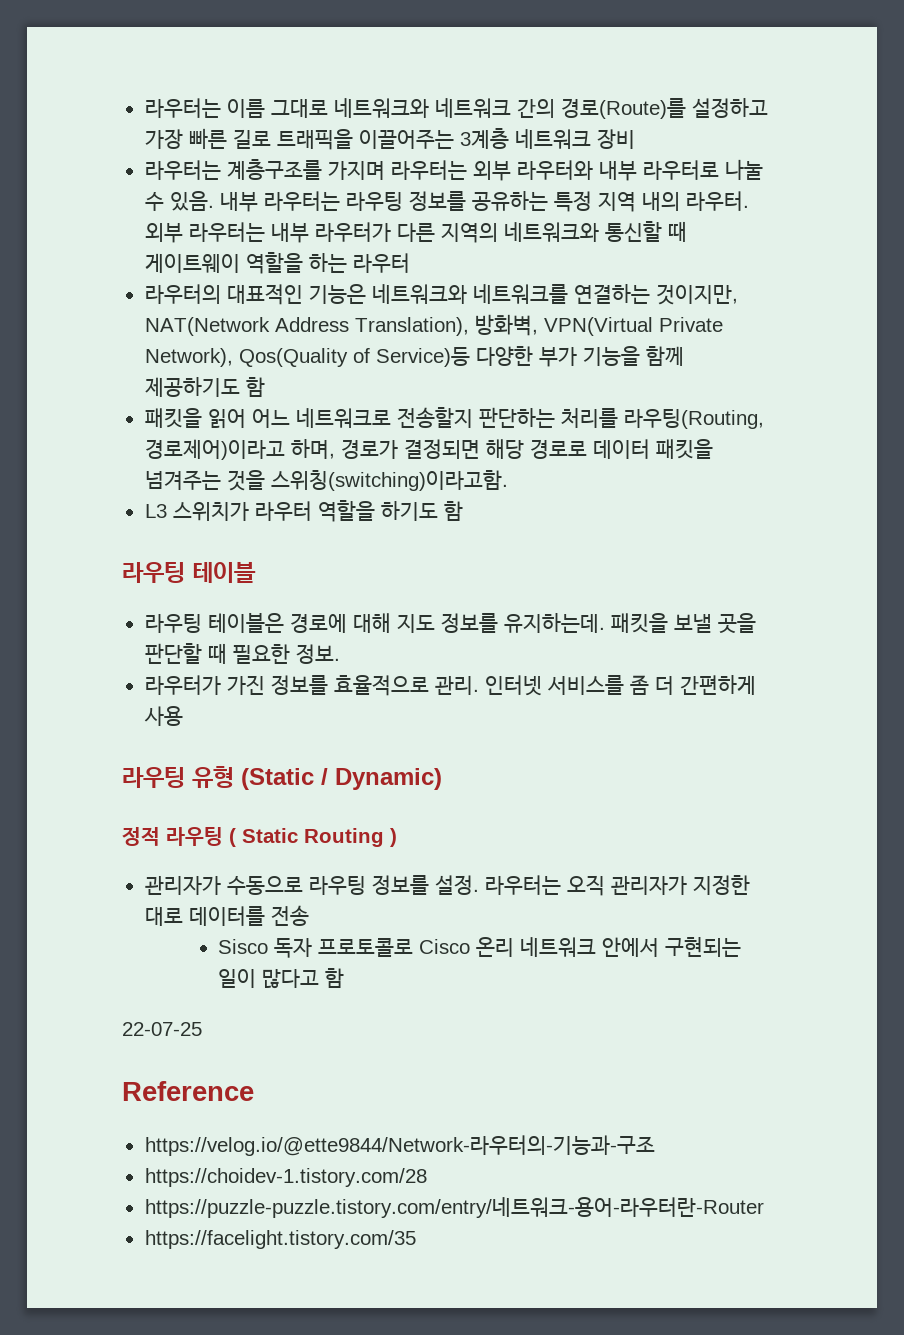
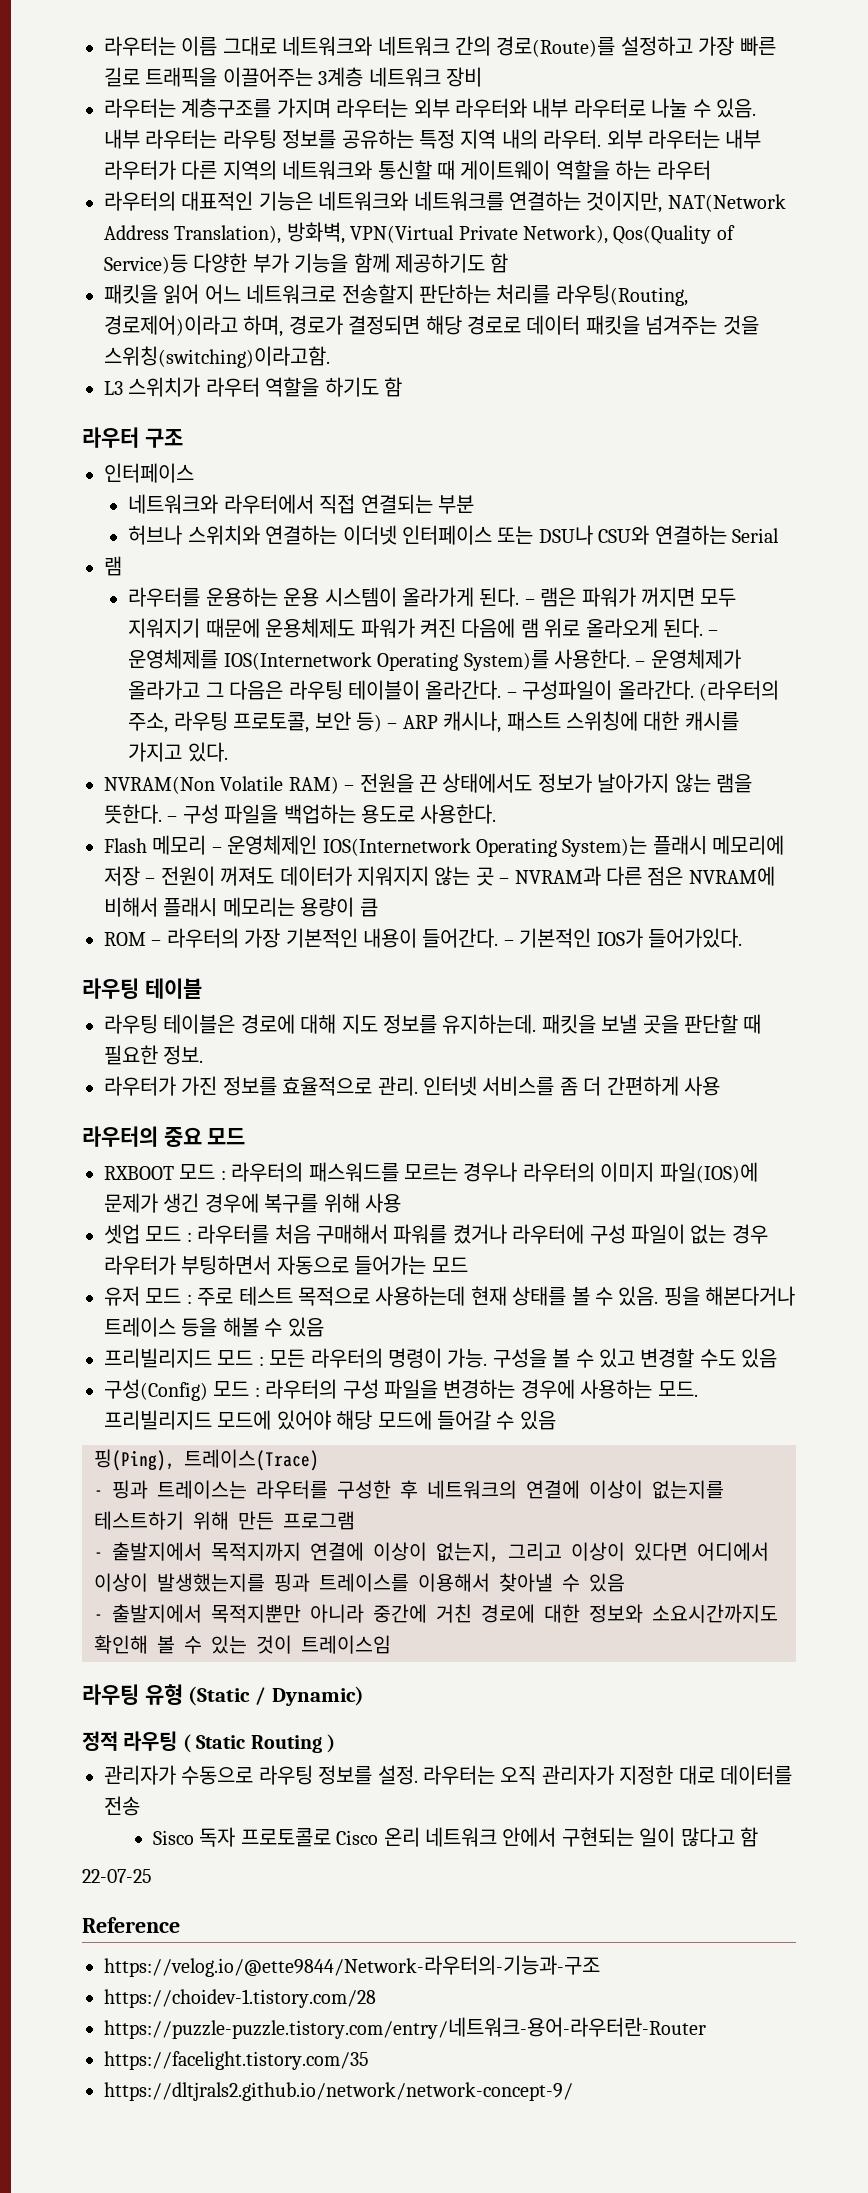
+ 라우터 구조
+ 인터페이스
+ 네트워크와 라우터에서 직접 연결되는 부분
+ 허브나 스위치와 연결하는 이더넷 인터페이스 또는 DSU나 CSU와 연결하는 Serial
+ 램
+ 라우터를 운용하는 운용 시스템이 올라가게 된다. – 램은 파워가 꺼지면 모두 지워지기 때문에 운용체제도 파워가 켜진 다음에 램 위로 올라오게 된다. – 운영체제를 IOS(Internetwork Operating System)를 사용한다. – 운영체제가 올라가고 그 다음은 라우팅 테이블이 올라간다. – 구성파일이 올라간다. (라우터의 주소, 라우팅 프로토콜, 보안 등) – ARP 캐시나, 패스트 스위칭에 대한 캐시를 가지고 있다.
+ NVRAM(Non Volatile RAM) – 전원을 끈 상태에서도 정보가 날아가지 않는 램을 뜻한다. – 구성 파일을 백업하는 용도로 사용한다.
+ Flash 메모리 – 운영체제인 IOS(Internetwork Operating System)는 플래시 메모리에 저장 – 전원이 꺼져도 데이터가 지워지지 않는 곳 – NVRAM과 다른 점은 NVRAM에 비해서 플래시 메모리는 용량이 큼
+ ROM – 라우터의 가장 기본적인 내용이 들어간다. – 기본적인 IOS가 들어가있다.
+ 라우터의 중요 모드
+ RXBOOT 모드 : 라우터의 패스워드를 모르는 경우나 라우터의 이미지 파일(IOS)에 문제가 생긴 경우에 복구를 위해 사용
+ 셋업 모드 : 라우터를 처음 구매해서 파워를 켰거나 라우터에 구성 파일이 없는 경우 라우터가 부팅하면서 자동으로 들어가는 모드
+ 유저 모드 : 주로 테스트 목적으로 사용하는데 현재 상태를 볼 수 있음. 핑을 해본다거나 트레이스 등을 해볼 수 있음
+ 프리빌리지드 모드 : 모든 라우터의 명령이 가능. 구성을 볼 수 있고 변경할 수도 있음
+ 구성(Config) 모드 : 라우터의 구성 파일을 변경하는 경우에 사용하는 모드. 프리빌리지드 모드에 있어야 해당 모드에 들어갈 수 있음
+ 핑(Ping), 트레이스(Trace)
+ - 핑과 트레이스는 라우터를 구성한 후 네트워크의 연결에 이상이 없는지를 테스트하기 위해 만든 프로그램
+ - 출발지에서 목적지까지 연결에 이상이 없는지, 그리고 이상이 있다면 어디에서 이상이 발생했는지를 핑과 트레이스를 이용해서 찾아낼 수 있음
+ - 출발지에서 목적지뿐만 아니라 중간에 거친 경로에 대한 정보와 소요시간까지도 확인해 볼 수 있는 것이 트레이스임
+ https://dltjrals2.github.io/network/network-concept-9/

